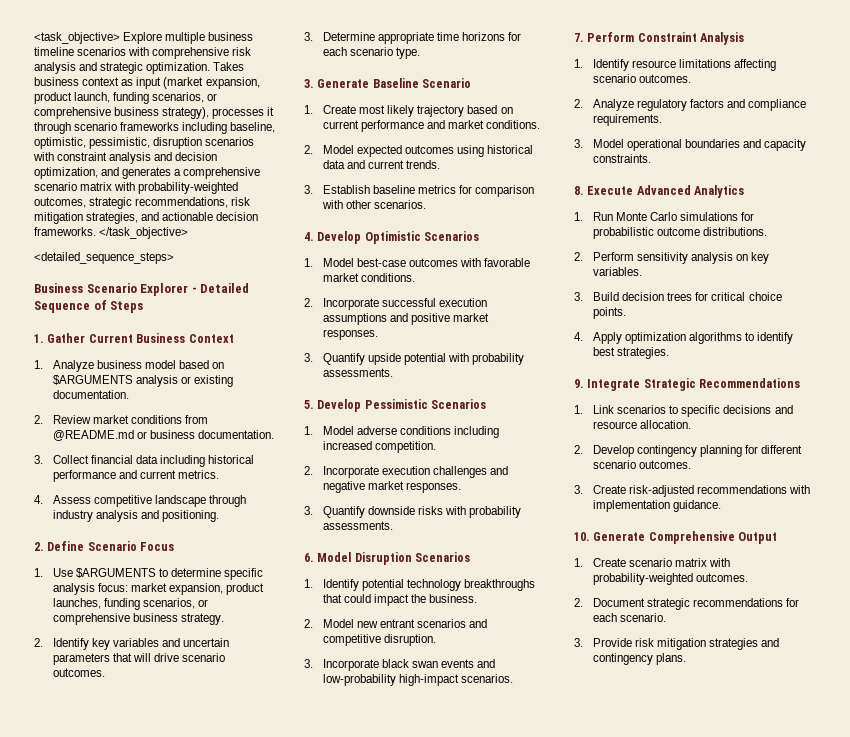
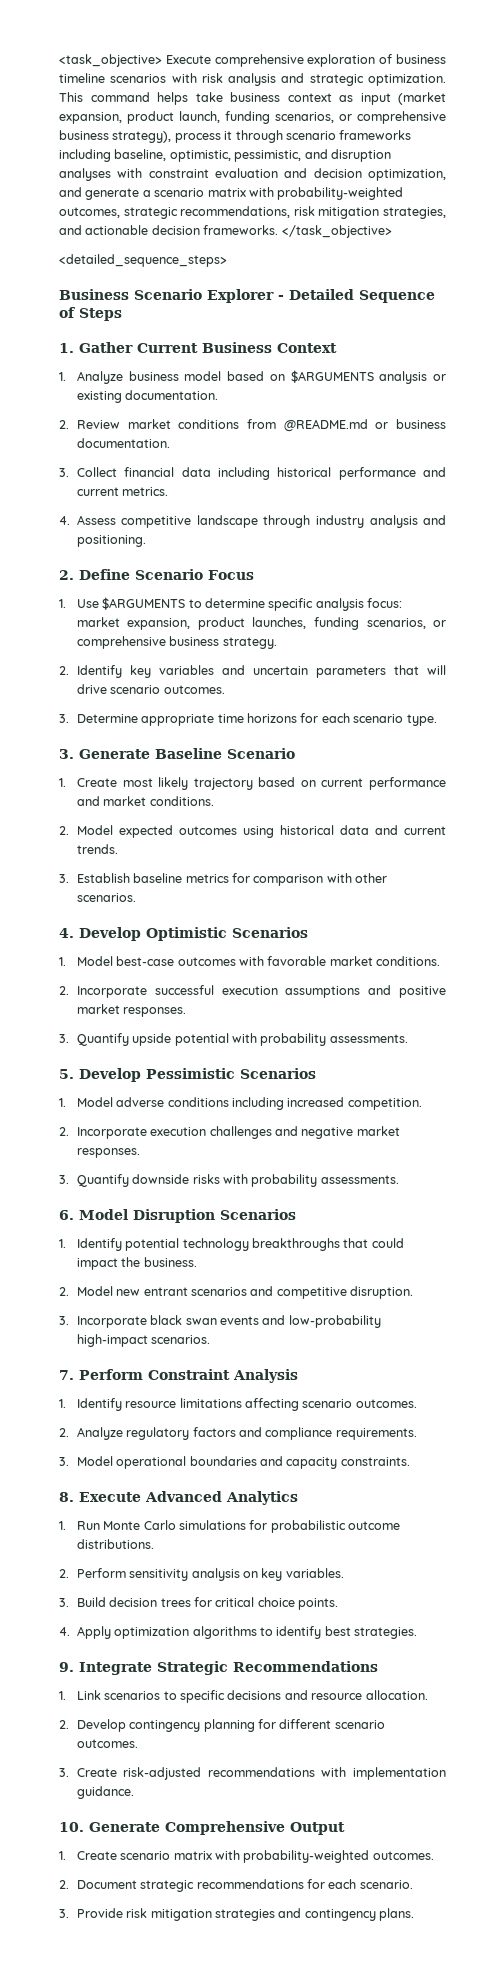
- <task_objective> Explore multiple business timeline scenarios with comprehensive risk analysis and strategic optimization.
+ <task_objective> Execute comprehensive exploration of business timeline scenarios with risk analysis and strategic optimization.
- Takes business context as input (market expansion, product launch, funding scenarios, or comprehensive business strategy), processes it through scenario frameworks including baseline, optimistic, pessimistic, disruption scenarios with constraint analysis and decision optimization, and generates a comprehensive scenario matrix with probability-weighted outcomes, strategic recommendations, risk mitigation strategies, and actionable decision frameworks.
+ This command helps take business context as input (market expansion, product launch, funding scenarios, or comprehensive business strategy), process it through scenario frameworks including baseline, optimistic, pessimistic, and disruption analyses with constraint evaluation and decision optimization, and generate a scenario matrix with probability-weighted outcomes, strategic recommendations, risk mitigation strategies, and actionable decision frameworks.

